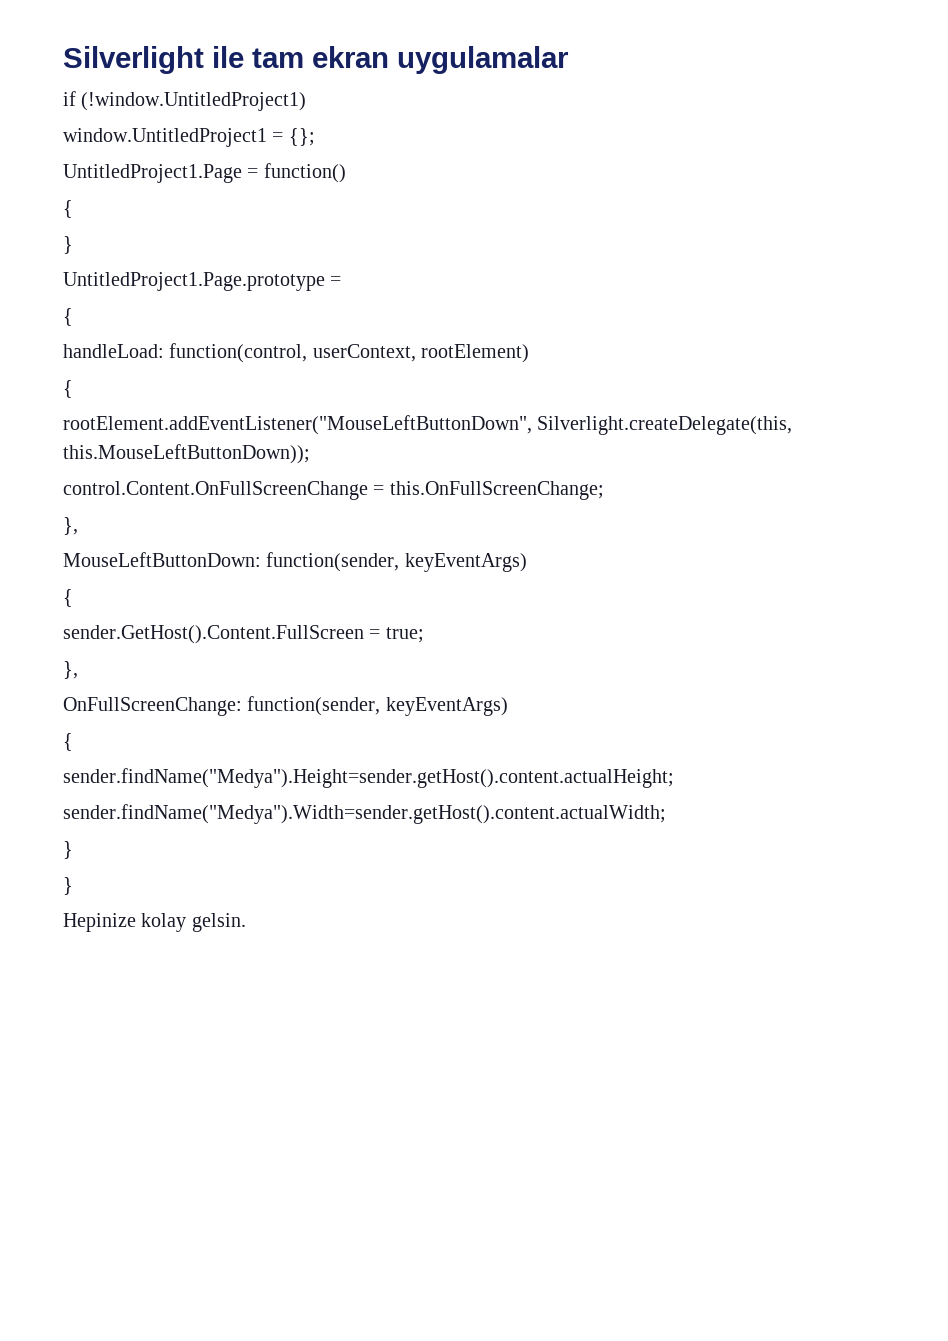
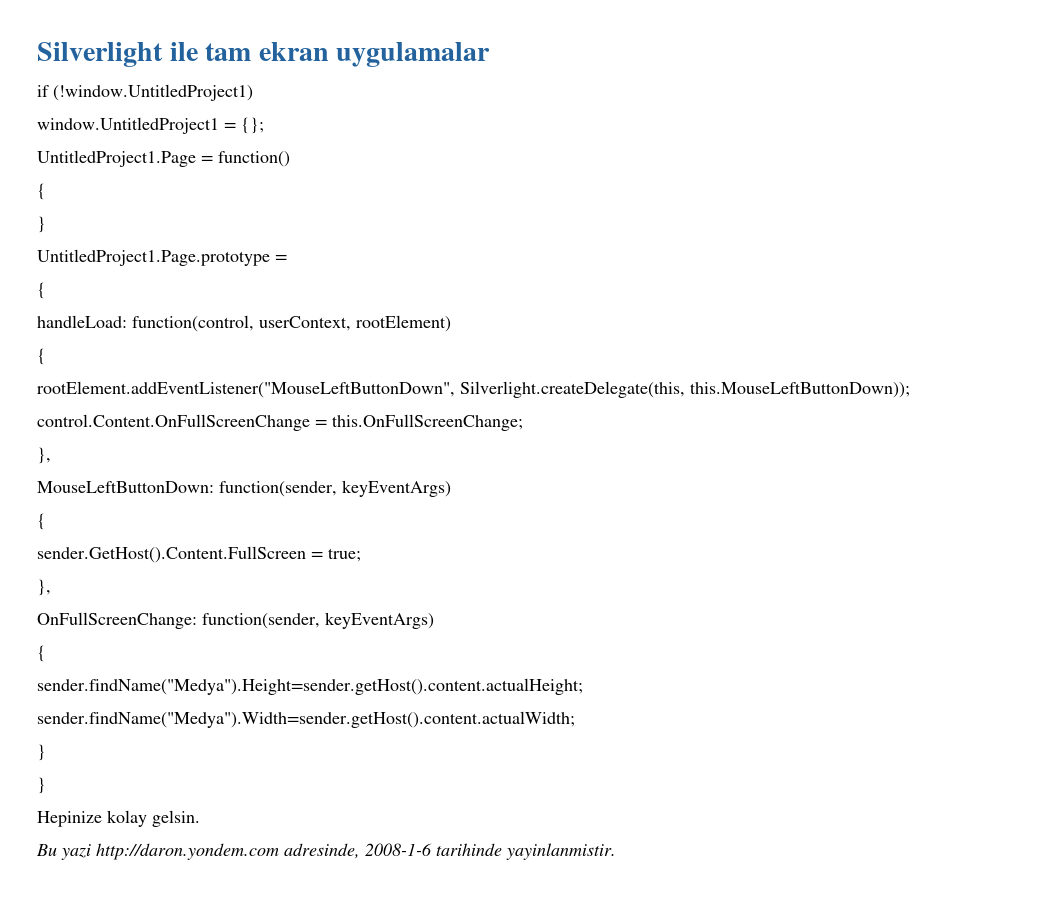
+ Bu yazi http://daron.yondem.com adresinde, 2008-1-6 tarihinde yayinlanmistir.

